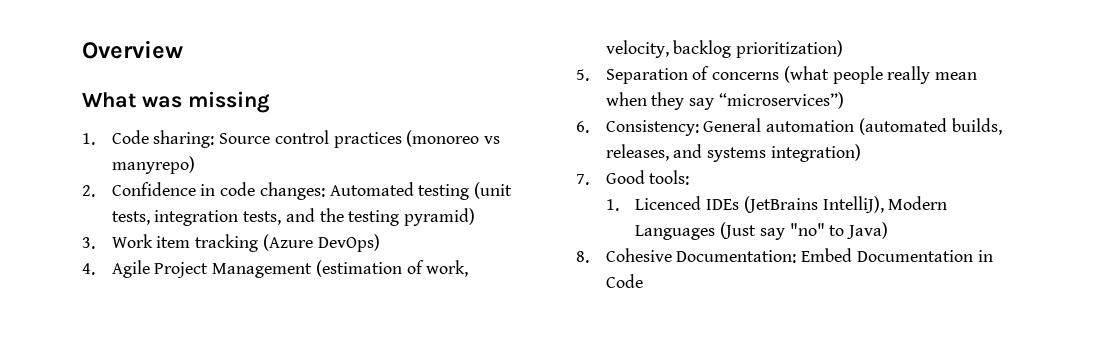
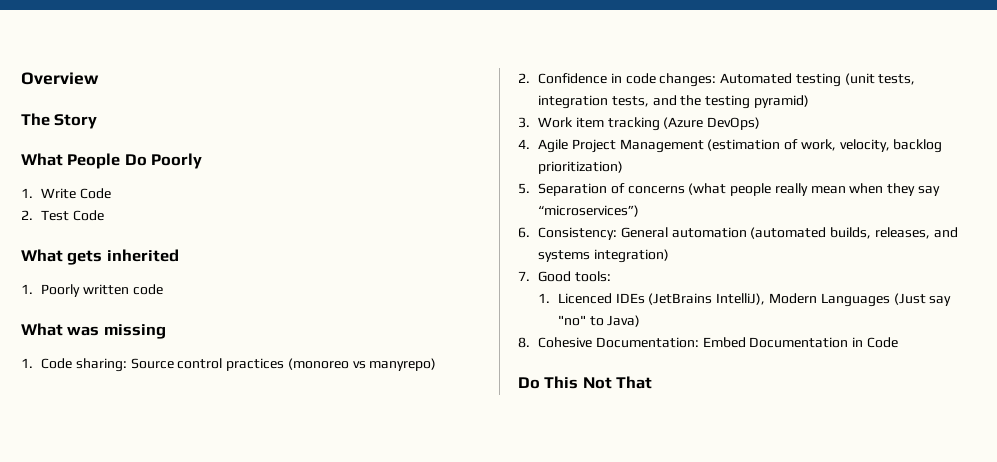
+ The Story
+ What People Do Poorly
+ 1. Write Code
+ 2. Test Code
+ What gets inherited
+ 1. Poorly written code
+ Do This Not That

